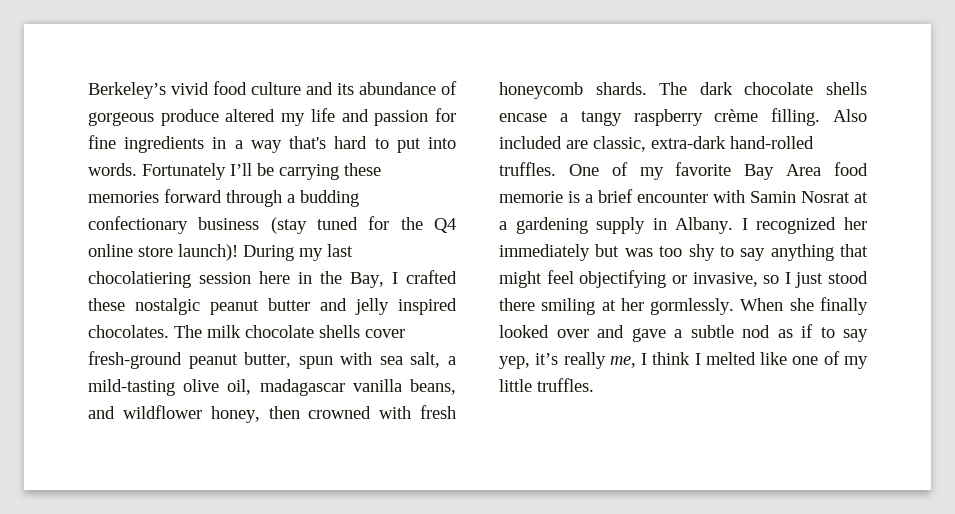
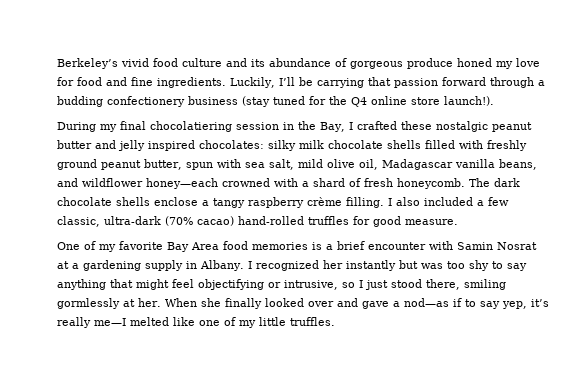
- Berkeley’s vivid food culture and its abundance of gorgeous produce altered my life and passion for fine ingredients in a way that's hard to put into words. Fortunately I’ll be carrying these memories forward through a budding confectionary business (stay tuned for the Q4 online store launch)! During my last chocolatiering session here in the Bay, I crafted these nostalgic peanut butter and jelly inspired chocolates. The milk chocolate shells cover fresh-ground peanut butter, spun with sea salt, a mild-tasting olive oil, madagascar vanilla beans, and wildflower honey, then crowned with fresh honeycomb shards.
+ Berkeley’s vivid food culture and its abundance of gorgeous produce honed my love for food and fine ingredients. Luckily, I’ll be carrying that passion forward through a budding confectionery business (stay tuned for the Q4 online store launch!).
+ During my final chocolatiering session in the Bay, I crafted these nostalgic peanut butter and jelly inspired chocolates: silky milk chocolate shells filled with freshly ground peanut butter, spun with sea salt, mild olive oil, Madagascar vanilla beans, and wildflower honey—each crowned with a shard of fresh honeycomb.
- The dark chocolate shells encase a tangy raspberry crème filling.
+ The dark chocolate shells enclose a tangy raspberry crème filling.
- Also included are classic, extra-dark hand-rolled truffles. One of my favorite Bay Area food memorie is a brief encounter with Samin Nosrat at a gardening supply in Albany.
+ I also included a few classic, ultra-dark (70% cacao) hand-rolled truffles for good measure.
+ One of my favorite Bay Area food memories is a brief encounter with Samin Nosrat at a gardening supply in Albany.
- I recognized her immediately but was too shy to say anything that might feel objectifying or invasive, so I just stood there smiling at her gormlessly.
+ I recognized her instantly but was too shy to say anything that might feel objectifying or intrusive, so I just stood there, smiling gormlessly at her.
- When she finally looked over and gave a subtle nod as if to say yep, it’s really me, I think I melted like one of my little truffles.
+ When she finally looked over and gave a nod—as if to say yep, it’s really me—I melted like one of my little truffles.

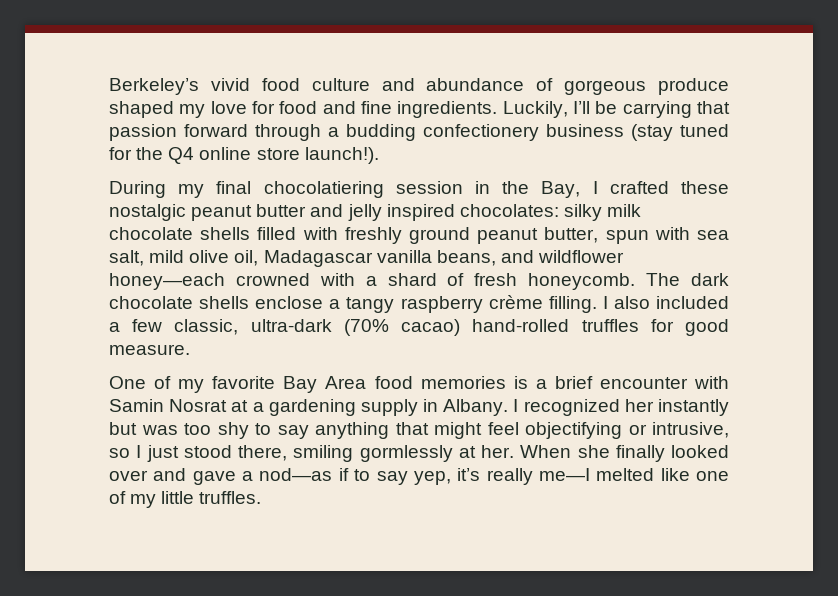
- Berkeley’s vivid food culture and its abundance of gorgeous produce honed my love for food and fine ingredients.
+ Berkeley’s vivid food culture and abundance of gorgeous produce shaped my love for food and fine ingredients.

